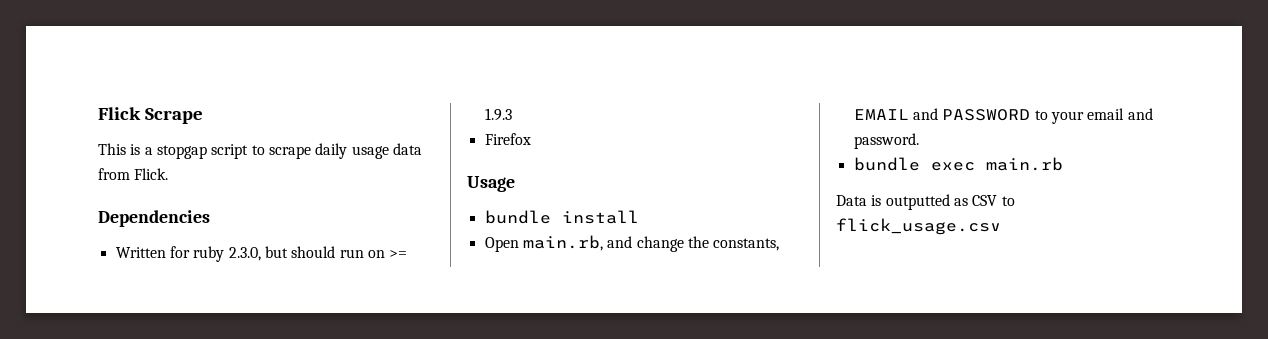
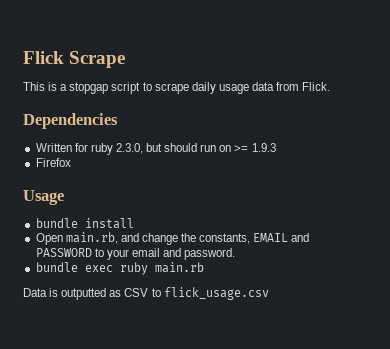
- bundle exec main.rb
+ bundle exec ruby main.rb

